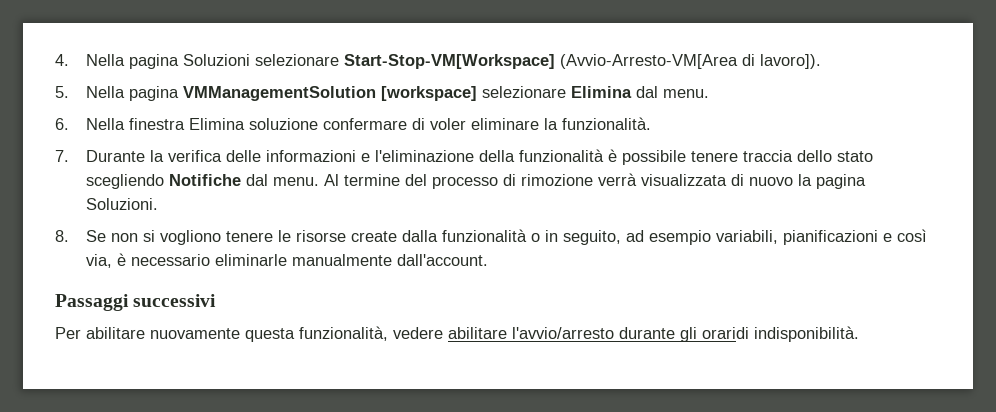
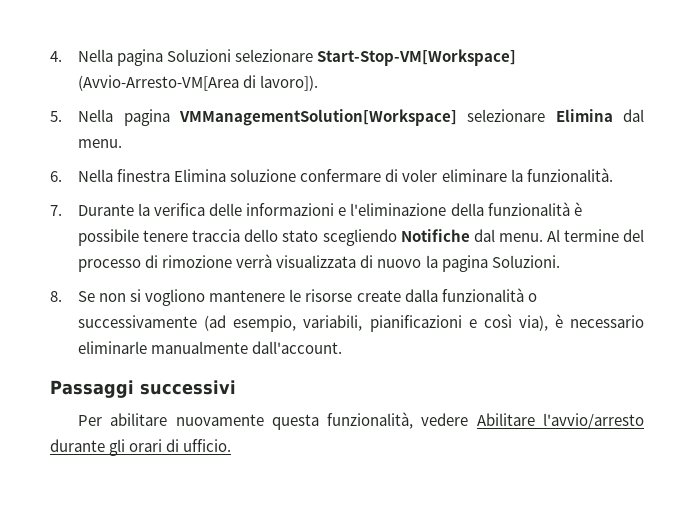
- 5. Nella pagina VMManagementSolution [workspace] selezionare Elimina dal menu.
+ 5. Nella pagina VMManagementSolution[Workspace] selezionare Elimina dal menu.
- 8. Se non si vogliono tenere le risorse create dalla funzionalità o in seguito, ad esempio variabili, pianificazioni e così via, è necessario eliminarle manualmente dall'account.
+ 8. Se non si vogliono mantenere le risorse create dalla funzionalità o successivamente (ad esempio, variabili, pianificazioni e così via), è necessario eliminarle manualmente dall'account.
- Per abilitare nuovamente questa funzionalità, vedere abilitare l'avvio/arresto durante gli oraridi indisponibilità.
+ Per abilitare nuovamente questa funzionalità, vedere Abilitare l'avvio/arresto durante gli orari di ufficio.

